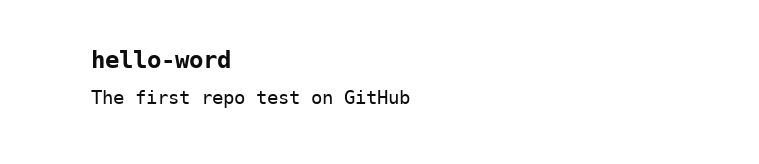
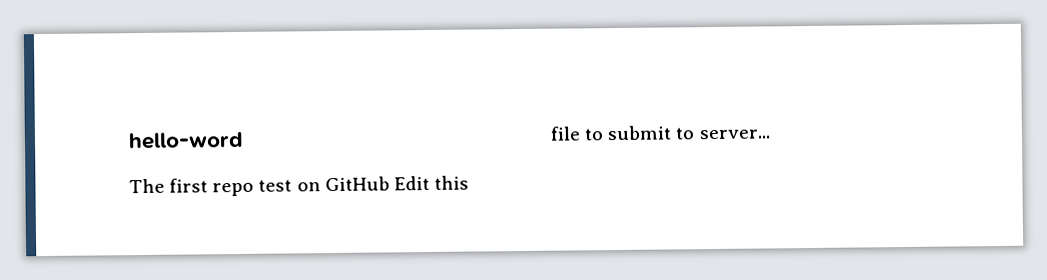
- The first repo test on GitHub
+ The first repo test on GitHub Edit this file to submit to server...

